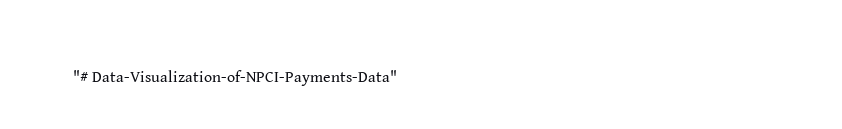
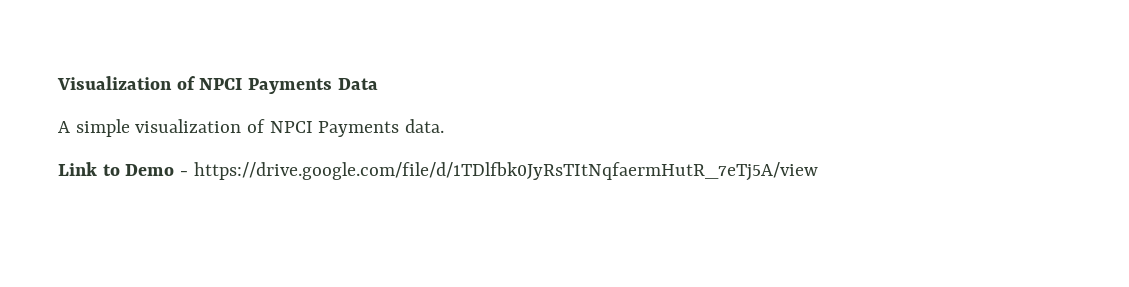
- "# Data-Visualization-of-NPCI-Payments-Data"
+ Visualization of NPCI Payments Data
+ A simple visualization of NPCI Payments data.
+ Link to Demo - https://drive.google.com/file/d/1TDlfbk0JyRsTItNqfaermHutR_7eTj5A/view

